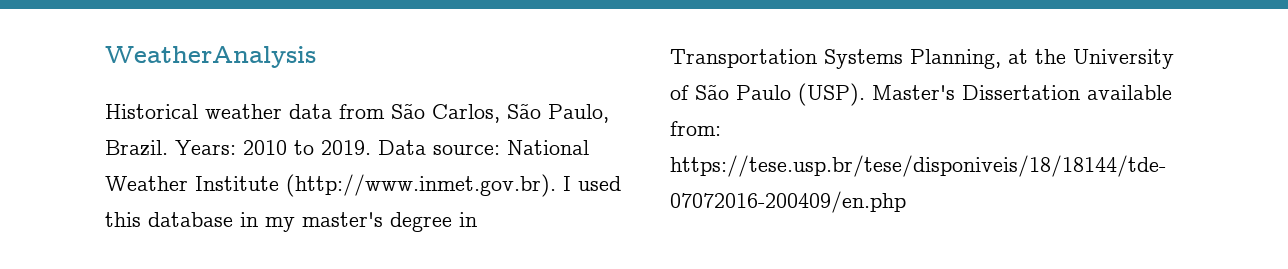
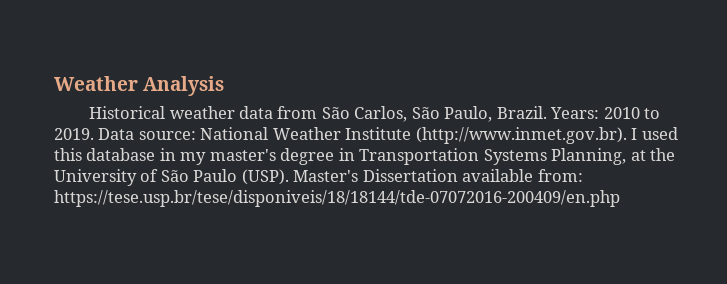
- WeatherAnalysis
+ Weather Analysis

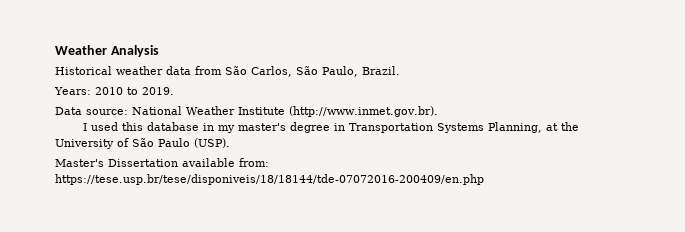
- Historical weather data from São Carlos, São Paulo, Brazil. Years: 2010 to 2019. Data source: National Weather Institute (http://www.inmet.gov.br). I used this database in my master's degree in Transportation Systems Planning, at the University of São Paulo (USP). Master's Dissertation available from: https://tese.usp.br/tese/disponiveis/18/18144/tde-07072016-200409/en.php
+ Historical weather data from São Carlos, São Paulo, Brazil.
+ Years: 2010 to 2019.
+ Data source: National Weather Institute (http://www.inmet.gov.br).
+ I used this database in my master's degree in Transportation Systems Planning, at the University of São Paulo (USP).
+ Master's Dissertation available from: https://tese.usp.br/tese/disponiveis/18/18144/tde-07072016-200409/en.php

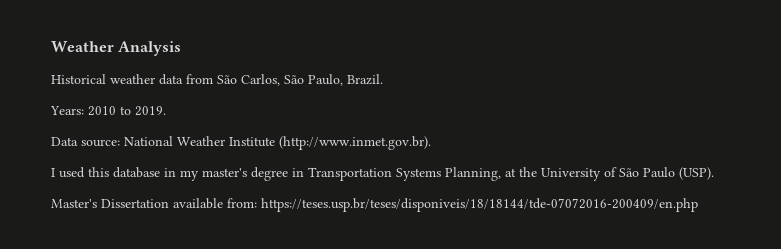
- Master's Dissertation available from: https://tese.usp.br/tese/disponiveis/18/18144/tde-07072016-200409/en.php
+ Master's Dissertation available from: https://teses.usp.br/teses/disponiveis/18/18144/tde-07072016-200409/en.php

